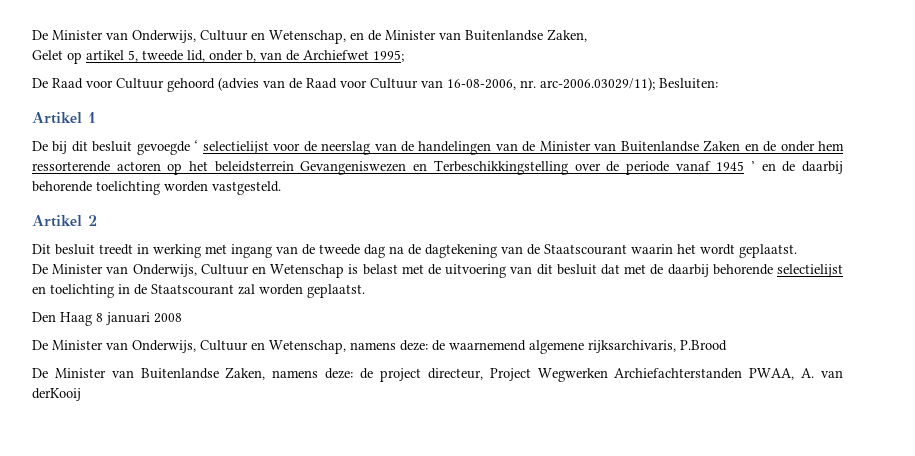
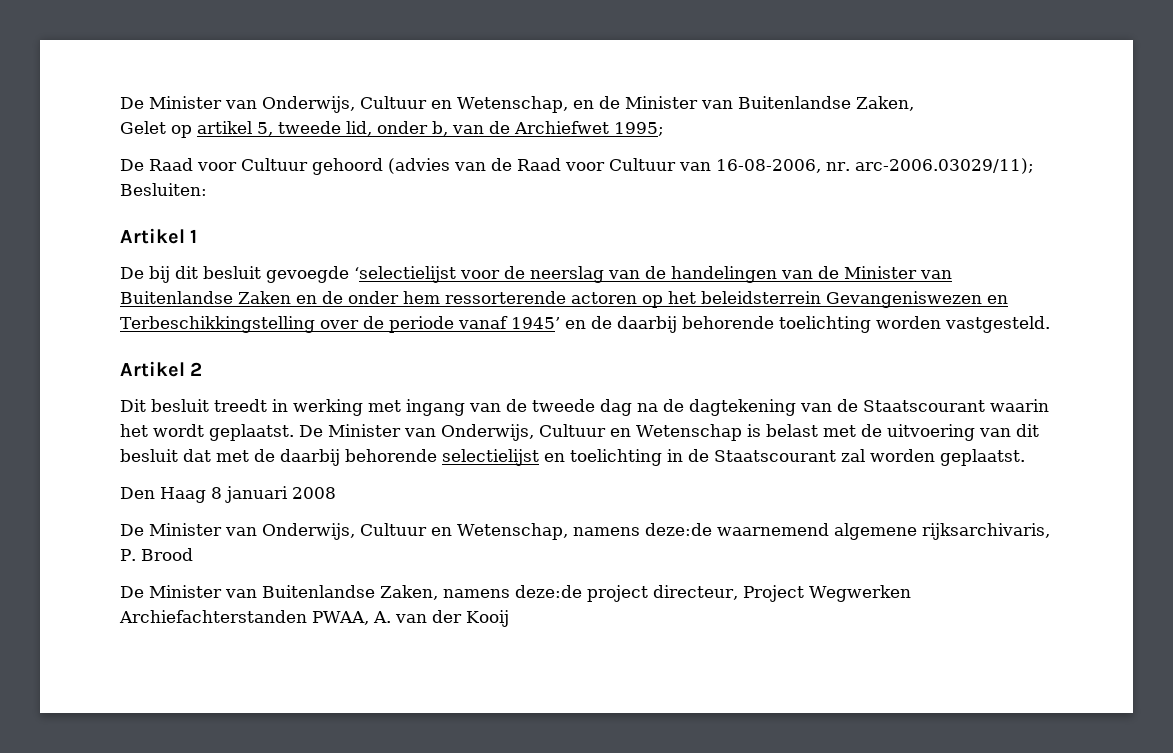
- De bij dit besluit gevoegde ‘ selectielijst voor de neerslag van de handelingen van de Minister van Buitenlandse Zaken en de onder hem ressorterende actoren op het beleidsterrein Gevangeniswezen en Terbeschikkingstelling over de periode vanaf 1945 ’ en de daarbij behorende toelichting worden vastgesteld.
+ De bij dit besluit gevoegde ‘selectielijst voor de neerslag van de handelingen van de Minister van Buitenlandse Zaken en de onder hem ressorterende actoren op het beleidsterrein Gevangeniswezen en Terbeschikkingstelling over de periode vanaf 1945’ en de daarbij behorende toelichting worden vastgesteld.
- Dit besluit treedt in werking met ingang van de tweede dag na de dagtekening van de Staatscourant waarin het wordt geplaatst.
- De Minister van Onderwijs, Cultuur en Wetenschap is belast met de uitvoering van dit besluit dat met de daarbij behorende selectielijst en toelichting in de Staatscourant zal worden geplaatst.
+ Dit besluit treedt in werking met ingang van de tweede dag na de dagtekening van de Staatscourant waarin het wordt geplaatst. De Minister van Onderwijs, Cultuur en Wetenschap is belast met de uitvoering van dit besluit dat met de daarbij behorende selectielijst en toelichting in de Staatscourant zal worden geplaatst.
- De Minister van Onderwijs, Cultuur en Wetenschap, namens deze: de waarnemend algemene rijksarchivaris, P.Brood
+ De Minister van Onderwijs, Cultuur en Wetenschap, namens deze:de waarnemend algemene rijksarchivaris, P. Brood
- De Minister van Buitenlandse Zaken, namens deze: de project directeur, Project Wegwerken Archiefachterstanden PWAA, A. van derKooij
+ De Minister van Buitenlandse Zaken, namens deze:de project directeur, Project Wegwerken Archiefachterstanden PWAA, A. van der Kooij

